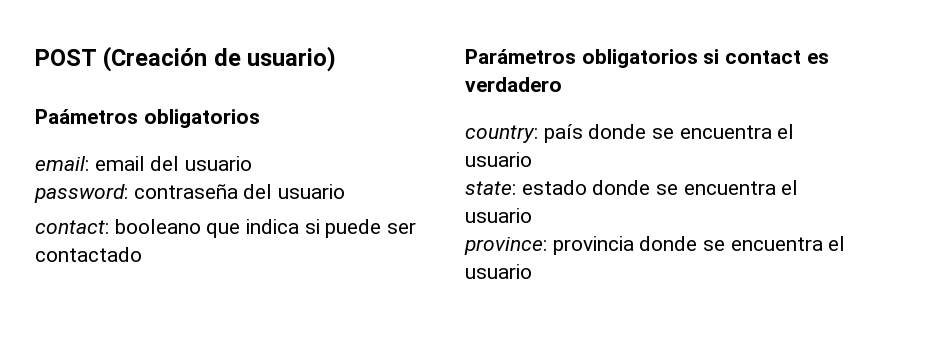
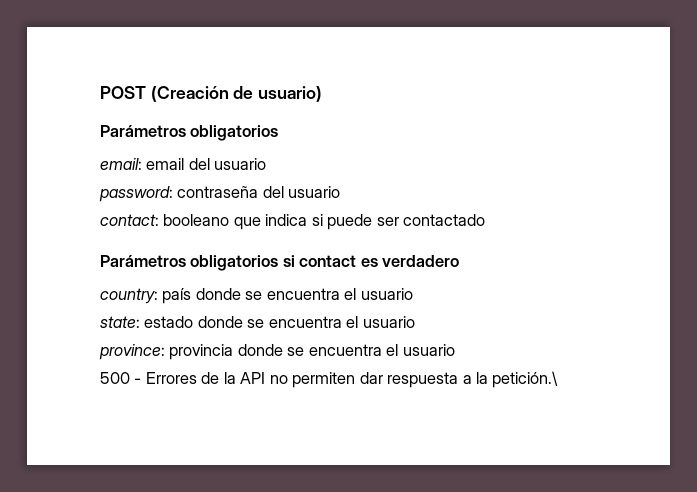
  POST (Creación de usuario)
- Paámetros obligatorios
+ Parámetros obligatorios
+ 500 - Errores de la API no permiten dar respuesta a la petición.\

